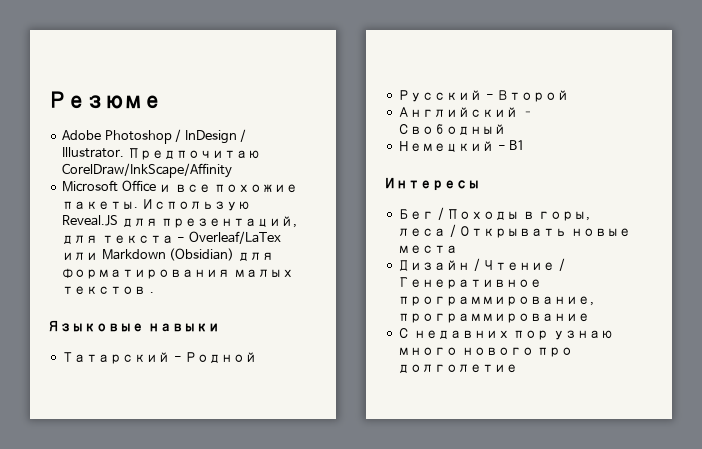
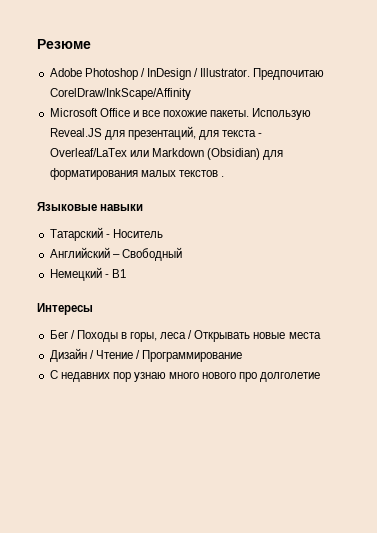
- Татарский - Родной
- Русский - Второй
+ Татарский - Носитель
- Дизайн / Чтение / Генеративное программирование, программирование
+ Дизайн / Чтение / Программирование

